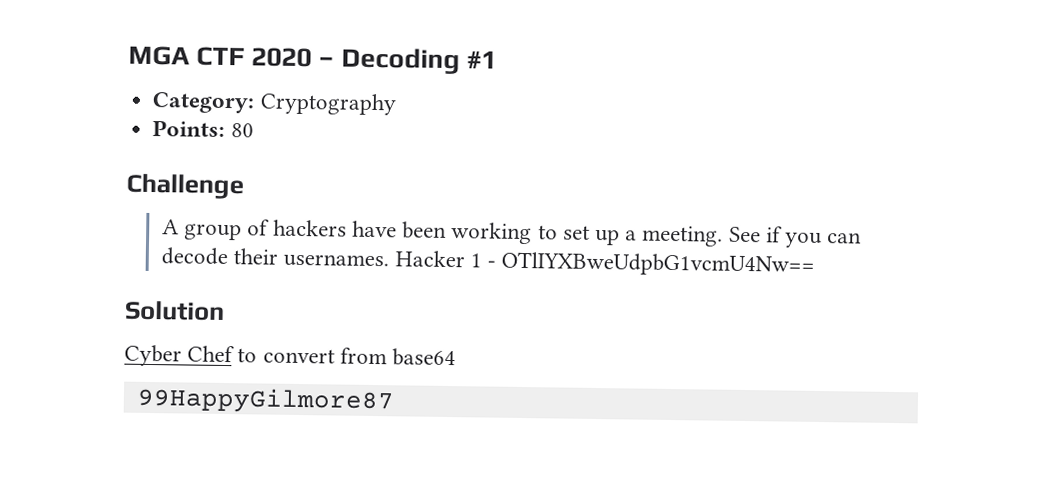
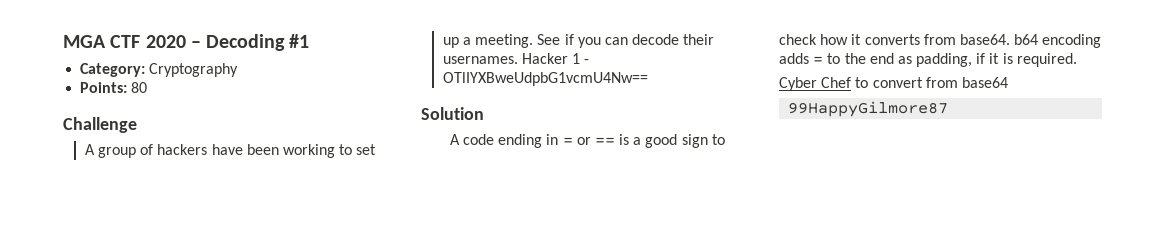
+ A code ending in = or == is a good sign to check how it converts from base64. b64 encoding adds = to the end as padding, if it is required.

